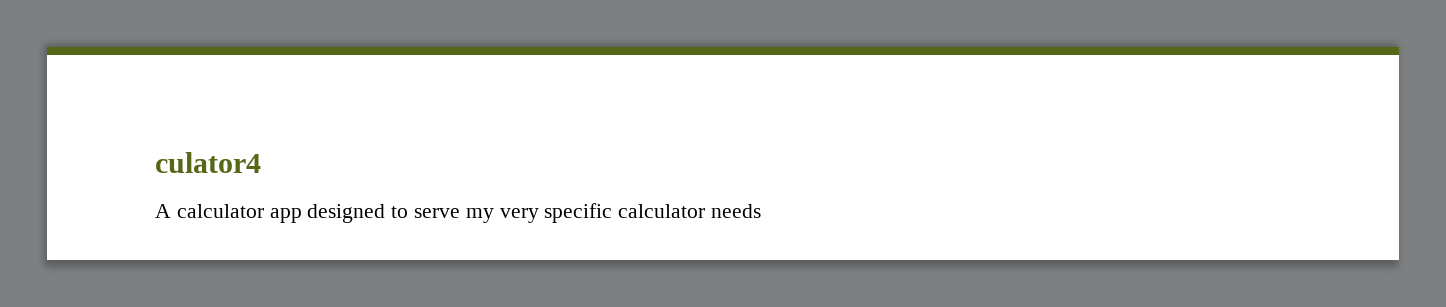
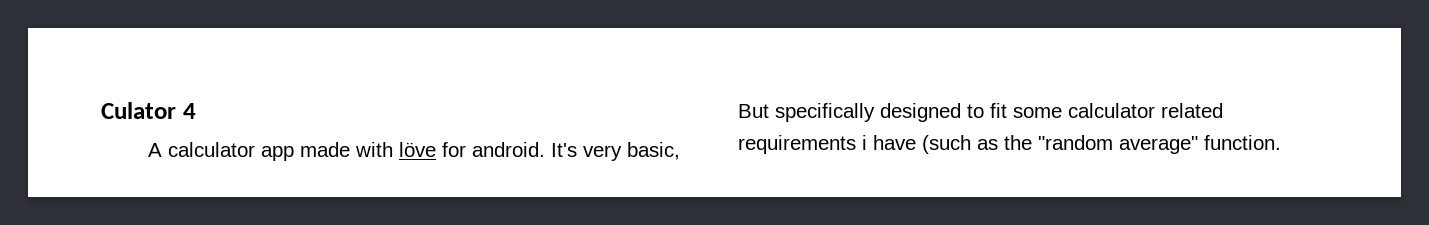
- culator4
+ Culator 4
- A calculator app designed to serve my very specific calculator needs
+ A calculator app made with löve for android. It's very basic, But specifically designed to fit some calculator related requirements i have (such as the "random average" function.

